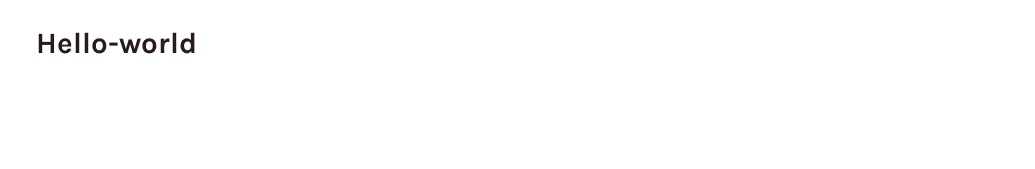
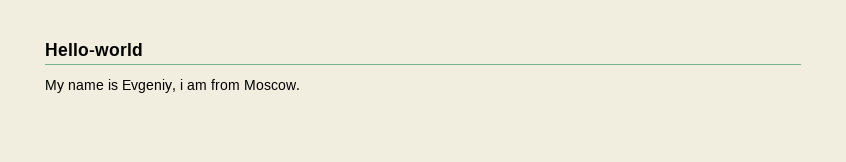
+ My name is Evgeniy, i am from Moscow.

